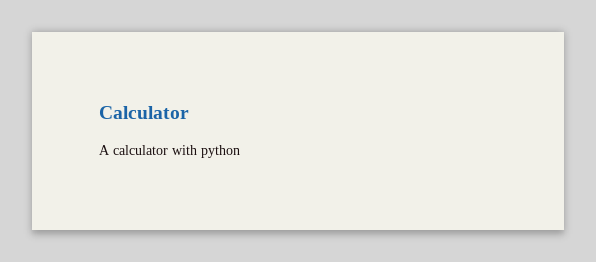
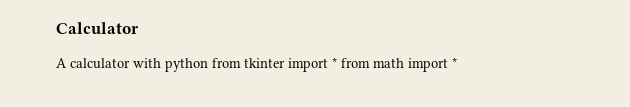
- A calculator with python
+ A calculator with python from tkinter import * from math import *

